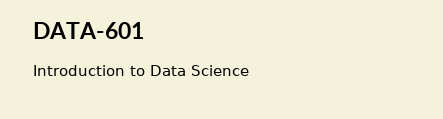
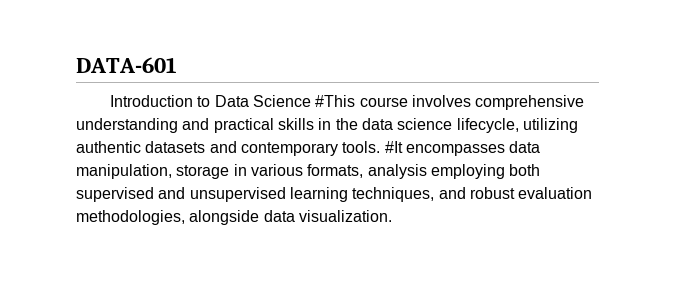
- Introduction to Data Science
+ Introduction to Data Science #This course involves comprehensive understanding and practical skills in the data science lifecycle, utilizing authentic datasets and contemporary tools. #It encompasses data manipulation, storage in various formats, analysis employing both supervised and unsupervised learning techniques, and robust evaluation methodologies, alongside data visualization.

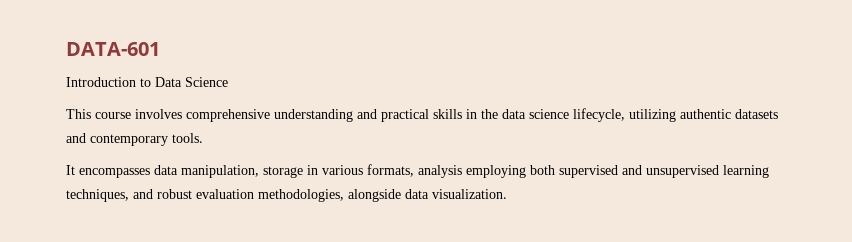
- Introduction to Data Science #This course involves comprehensive understanding and practical skills in the data science lifecycle, utilizing authentic datasets and contemporary tools. #It encompasses data manipulation, storage in various formats, analysis employing both supervised and unsupervised learning techniques, and robust evaluation methodologies, alongside data visualization.
+ Introduction to Data Science
+ This course involves comprehensive understanding and practical skills in the data science lifecycle, utilizing authentic datasets and contemporary tools.
+ It encompasses data manipulation, storage in various formats, analysis employing both supervised and unsupervised learning techniques, and robust evaluation methodologies, alongside data visualization.

